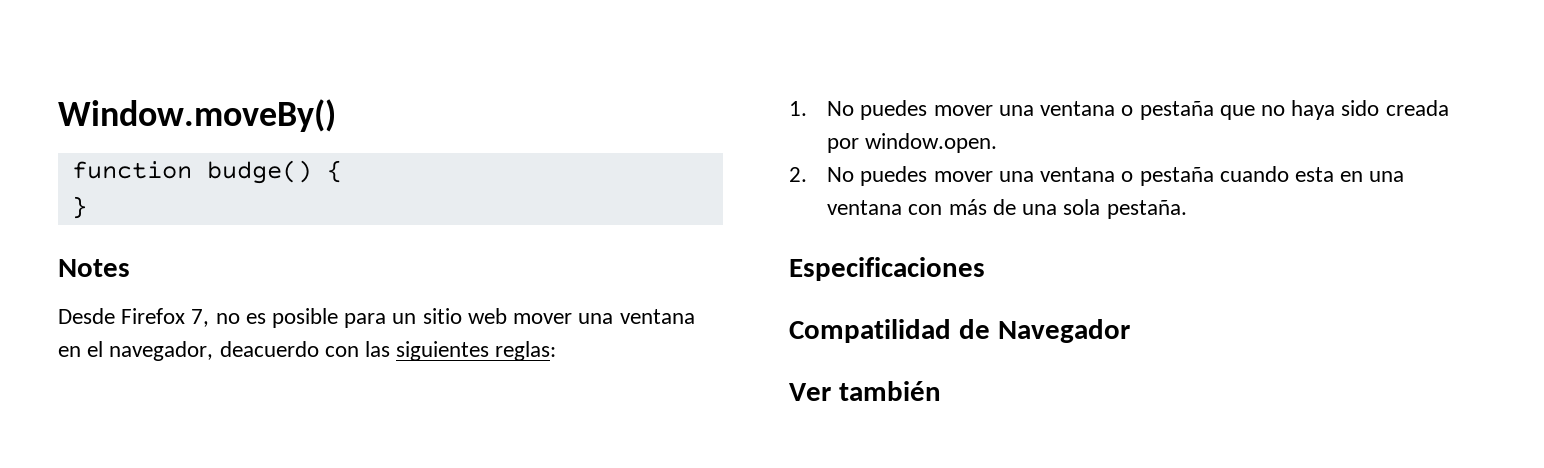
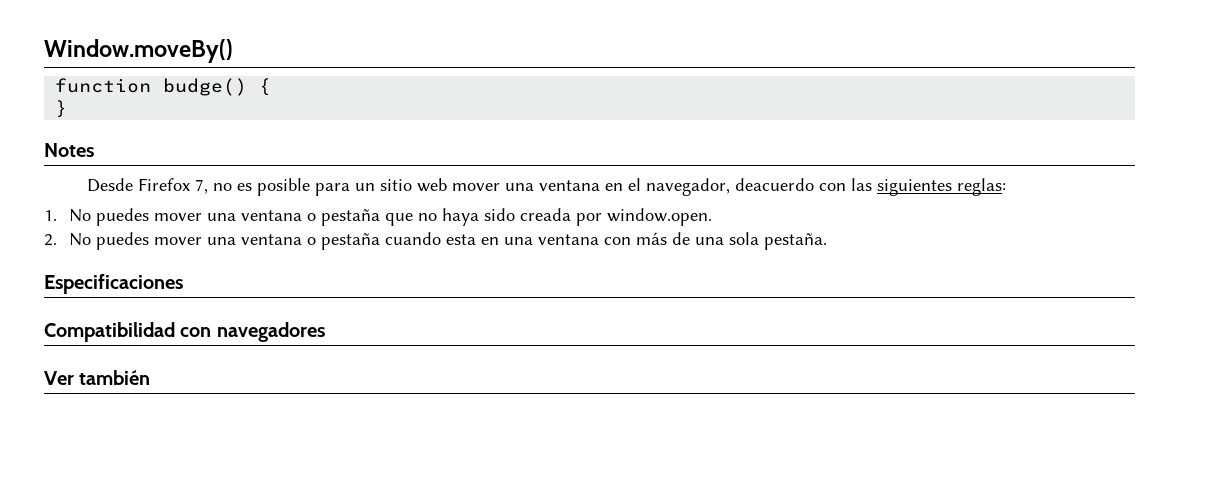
- Compatilidad de Navegador
+ Compatibilidad con navegadores

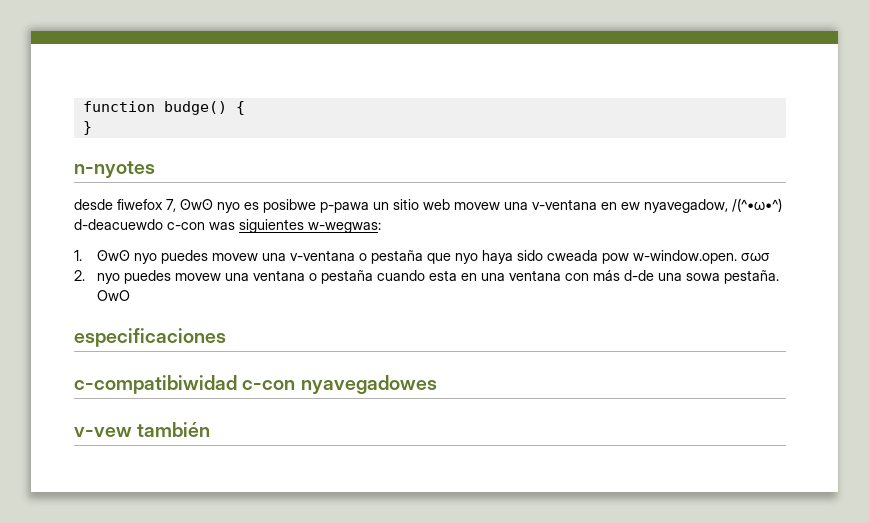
- Window.moveBy()
- Notes
- Desde Firefox 7, no es posible para un sitio web mover una ventana en el navegador, deacuerdo con las siguientes reglas:
- 1. No puedes mover una ventana o pestaña que no haya sido creada por window.open.
- 2. No puedes mover una ventana o pestaña cuando esta en una ventana con más de una sola pestaña.
- Especificaciones
- Compatibilidad con navegadores
- Ver también
+ n-nyotes
+ desde fiwefox 7, ʘwʘ nyo es posibwe p-pawa un sitio web movew una v-ventana en ew nyavegadow, /(^•ω•^) d-deacuewdo c-con was siguientes w-wegwas:
+ 1. ʘwʘ nyo puedes movew una v-ventana o pestaña que nyo haya sido cweada pow w-window.open. σωσ
+ 2. nyo puedes movew una ventana o pestaña cuando esta en una ventana con más d-de una sowa pestaña. OwO
+ especificaciones
+ c-compatibiwidad c-con nyavegadowes
+ v-vew también

